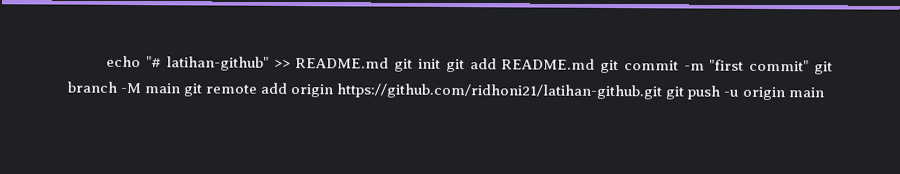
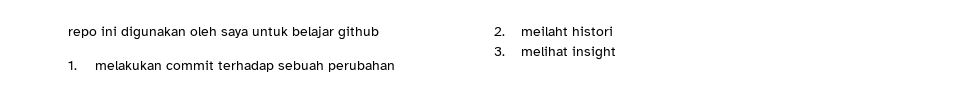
- echo "# latihan-github" >> README.md git init git add README.md git commit -m "first commit" git branch -M main git remote add origin https://github.com/ridhoni21/latihan-github.git git push -u origin main
+ repo ini digunakan oleh saya untuk belajar github
+ 1. melakukan commit terhadap sebuah perubahan
+ 2. meilaht histori
+ 3. melihat insight

